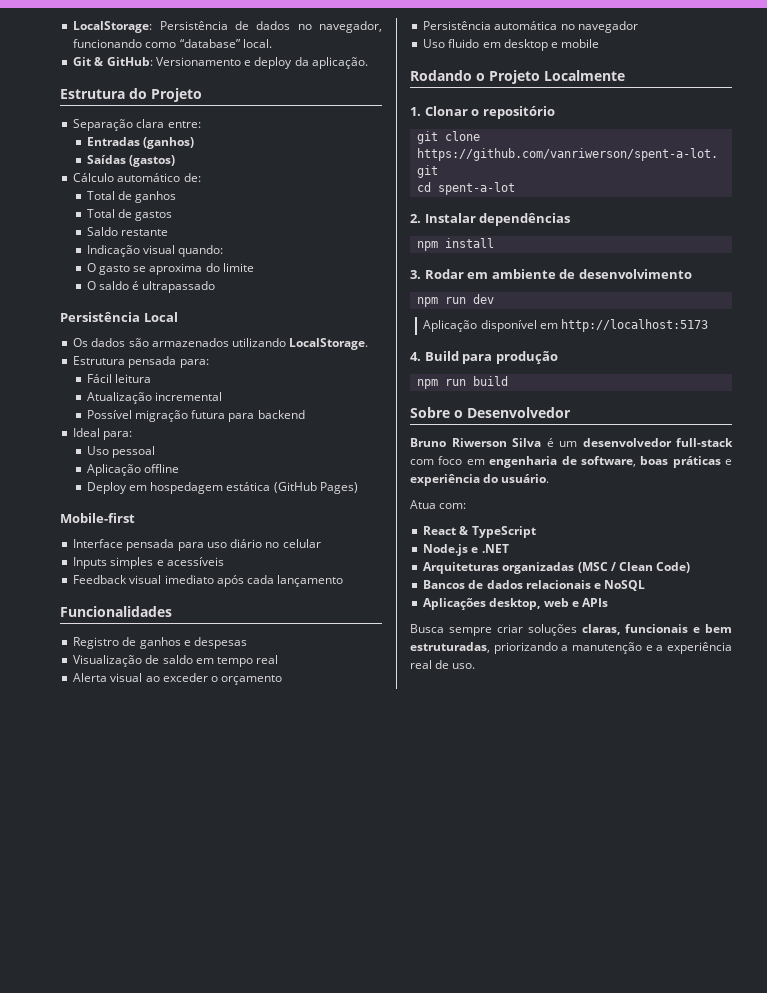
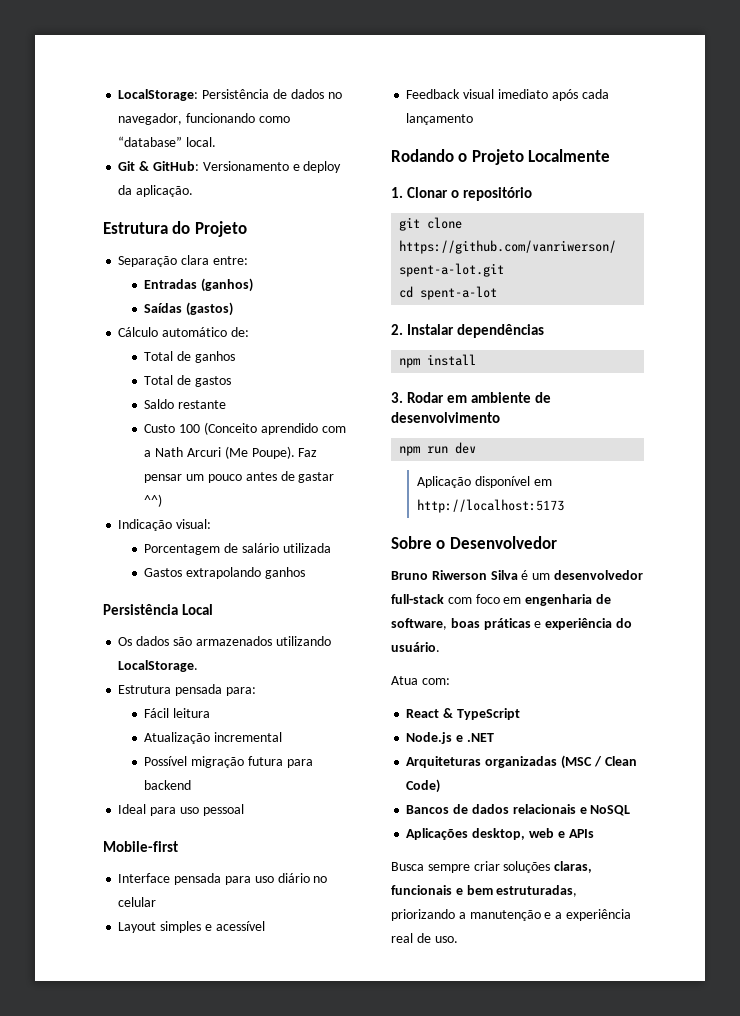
- Indicação visual quando:
- O gasto se aproxima do limite
- O saldo é ultrapassado
+ Custo 100 (Conceito aprendido com a Nath Arcuri (Me Poupe). Faz pensar um pouco antes de gastar ^^)
+ Indicação visual:
+ Porcentagem de salário utilizada
+ Gastos extrapolando ganhos
- Ideal para:
- Uso pessoal
+ Ideal para uso pessoal
- Aplicação offline
- Deploy em hospedagem estática (GitHub Pages)
- Inputs simples e acessíveis
+ Layout simples e acessível
- Funcionalidades
- Registro de ganhos e despesas
- Visualização de saldo em tempo real
- Alerta visual ao exceder o orçamento
- Persistência automática no navegador
- Uso fluido em desktop e mobile
- 4. Build para produção
- npm run build

